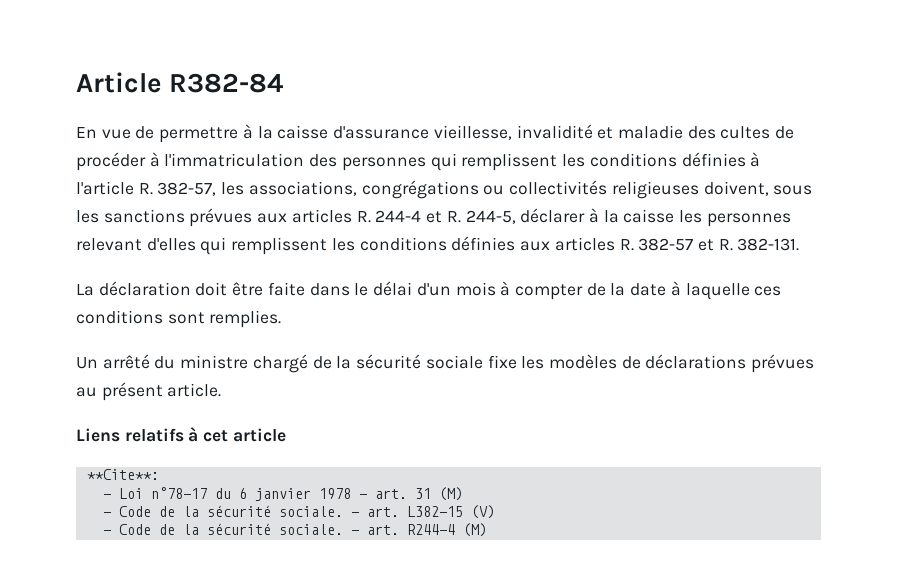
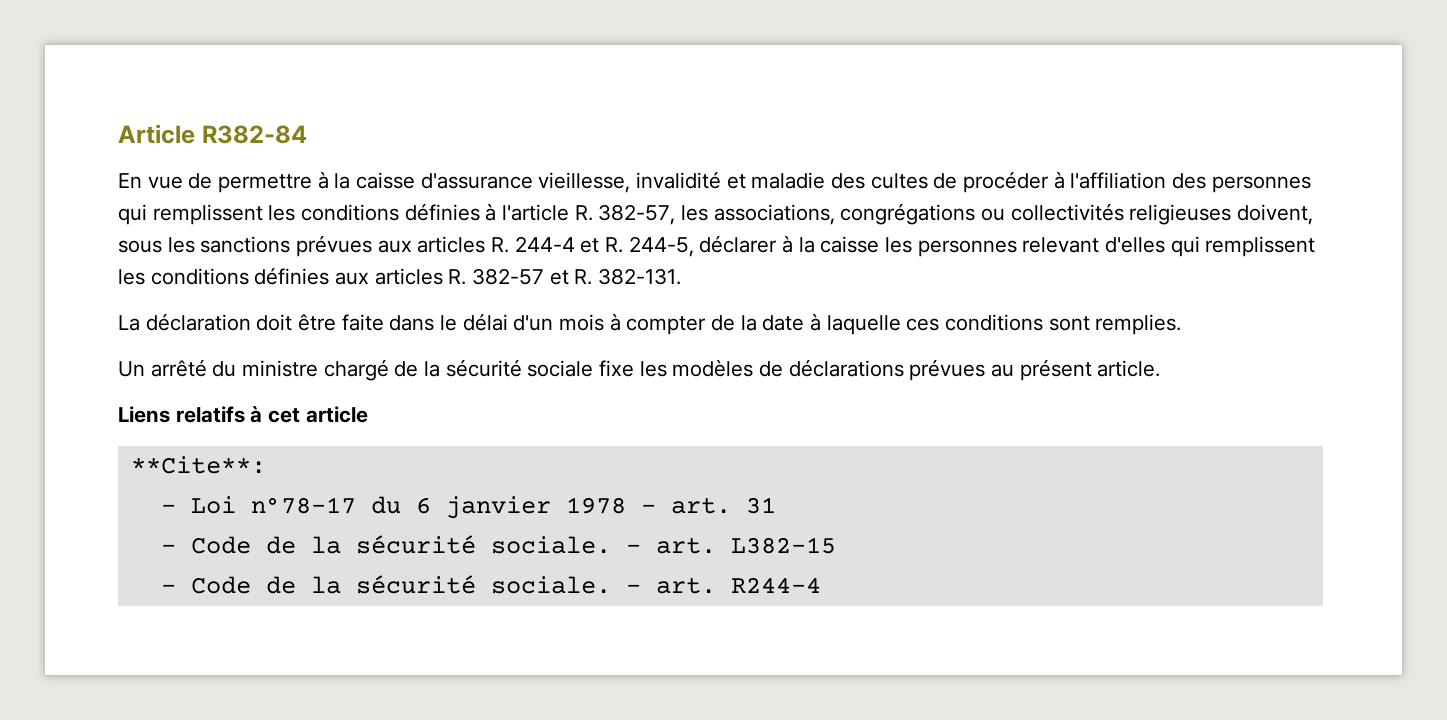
- En vue de permettre à la caisse d'assurance vieillesse, invalidité et maladie des cultes de procéder à l'immatriculation des personnes qui remplissent les conditions définies à l'article R. 382-57, les associations, congrégations ou collectivités religieuses doivent, sous les sanctions prévues aux articles R. 244-4 et R. 244-5, déclarer à la caisse les personnes relevant d'elles qui remplissent les conditions définies aux articles R. 382-57 et R. 382-131.
+ En vue de permettre à la caisse d'assurance vieillesse, invalidité et maladie des cultes de procéder à l'affiliation des personnes qui remplissent les conditions définies à l'article R. 382-57, les associations, congrégations ou collectivités religieuses doivent, sous les sanctions prévues aux articles R. 244-4 et R. 244-5, déclarer à la caisse les personnes relevant d'elles qui remplissent les conditions définies aux articles R. 382-57 et R. 382-131.
- - Loi n°78-17 du 6 janvier 1978 - art. 31 (M)
+ - Loi n°78-17 du 6 janvier 1978 - art. 31
- - art. L382-15 (V)
+ - art. L382-15
- - art. R244-4 (M)
+ - art. R244-4

